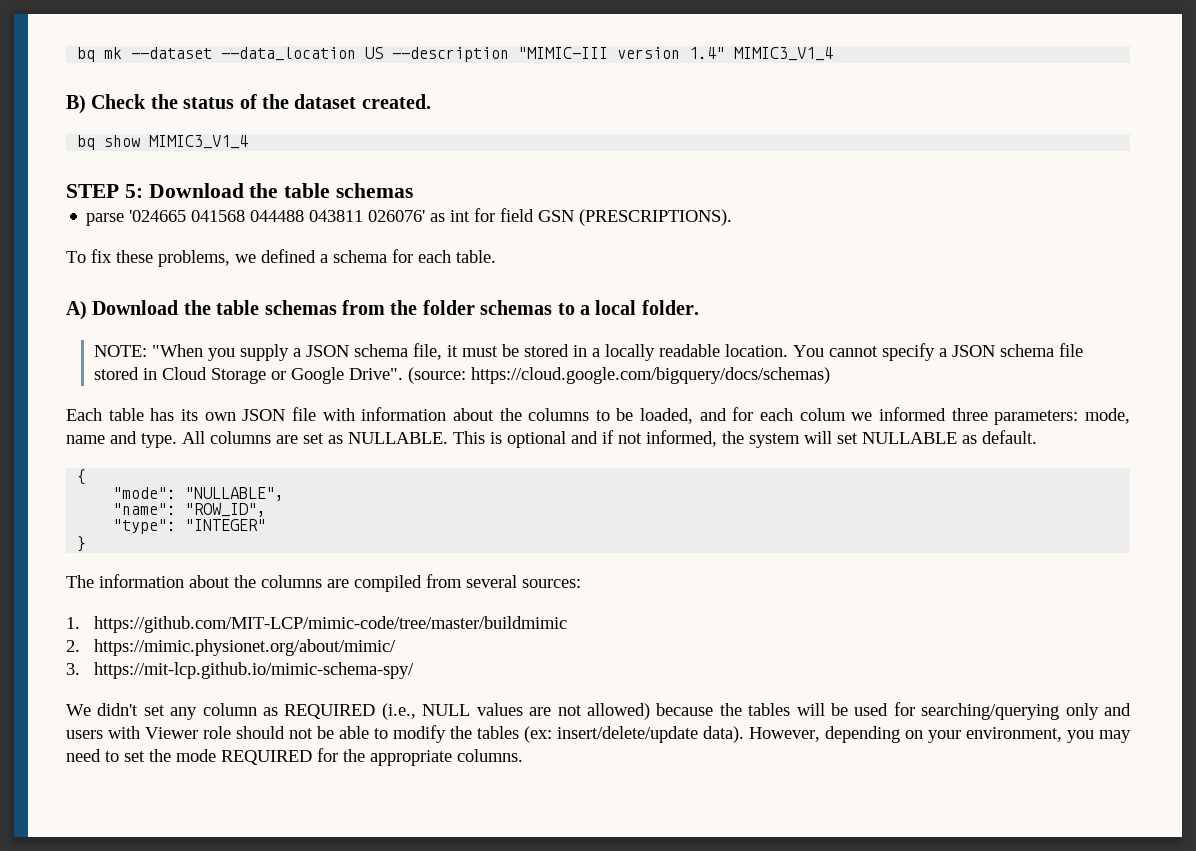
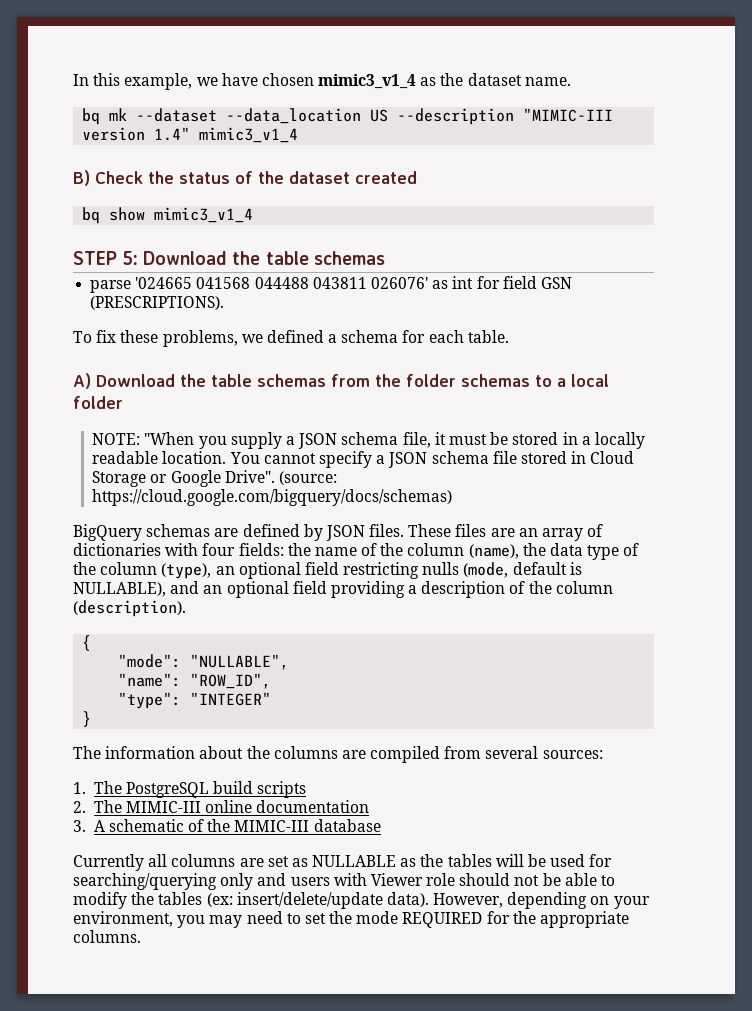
+ In this example, we have chosen mimic3_v1_4 as the dataset name.
- bq mk --dataset --data_location US --description "MIMIC-III version 1.4" MIMIC3_V1_4
+ bq mk --dataset --data_location US --description "MIMIC-III version 1.4" mimic3_v1_4
- B) Check the status of the dataset created.
+ B) Check the status of the dataset created
- bq show MIMIC3_V1_4
+ bq show mimic3_v1_4
- A) Download the table schemas from the folder schemas to a local folder.
+ A) Download the table schemas from the folder schemas to a local folder
- Each table has its own JSON file with information about the columns to be loaded, and for each colum we informed three parameters: mode, name and type. All columns are set as NULLABLE. This is optional and if not informed, the system will set NULLABLE as default.
+ BigQuery schemas are defined by JSON files. These files are an array of dictionaries with four fields: the name of the column (name), the data type of the column (type), an optional field restricting nulls (mode, default is NULLABLE), and an optional field providing a description of the column (description).
- 1. https://github.com/MIT-LCP/mimic-code/tree/master/buildmimic
- 2. https://mimic.physionet.org/about/mimic/
- 3. https://mit-lcp.github.io/mimic-schema-spy/
- We didn't set any column as REQUIRED (i.e., NULL values are not allowed) because the tables will be used for searching/querying only and users with Viewer role should not be able to modify the tables (ex: insert/delete/update data).
+ 1. The PostgreSQL build scripts
+ 2. The MIMIC-III online documentation
+ 3. A schematic of the MIMIC-III database
+ Currently all columns are set as NULLABLE as the tables will be used for searching/querying only and users with Viewer role should not be able to modify the tables (ex: insert/delete/update data).

